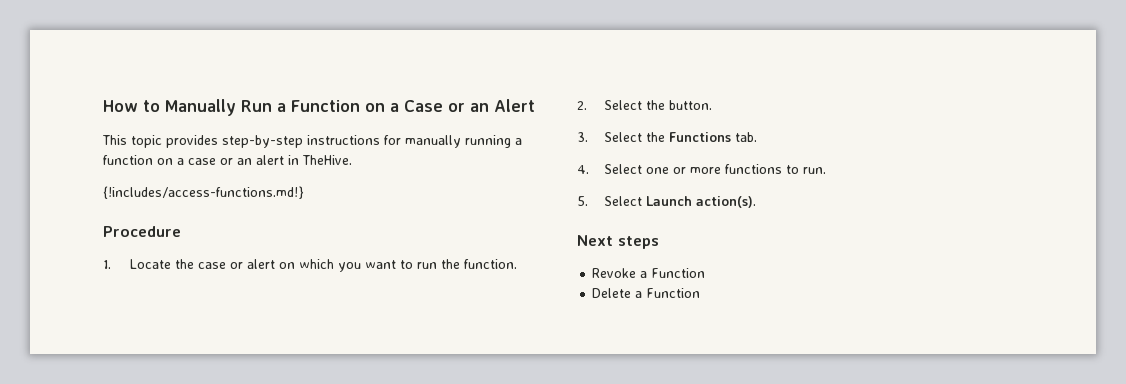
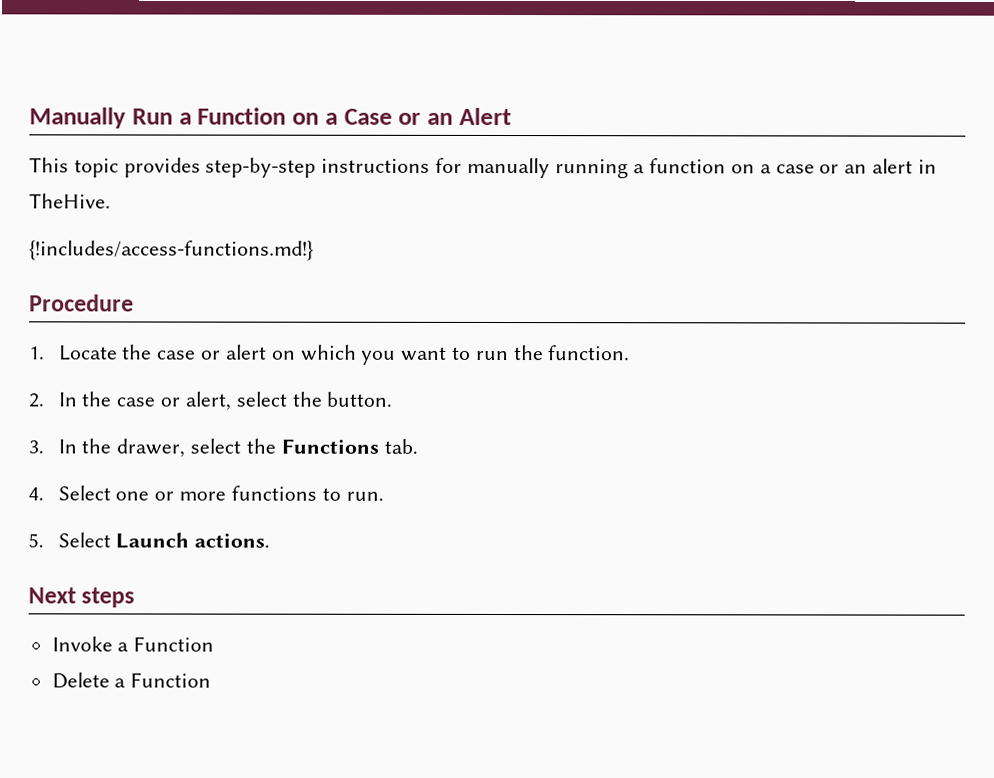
- How to Manually Run a Function on a Case or an Alert
+ Manually Run a Function on a Case or an Alert
- 2. Select the button.
+ 2. In the case or alert, select the button.
- 3. Select the Functions tab.
+ 3. In the drawer, select the Functions tab.
- 5. Select Launch action(s).
+ 5. Select Launch actions.
- Revoke a Function
+ Invoke a Function

